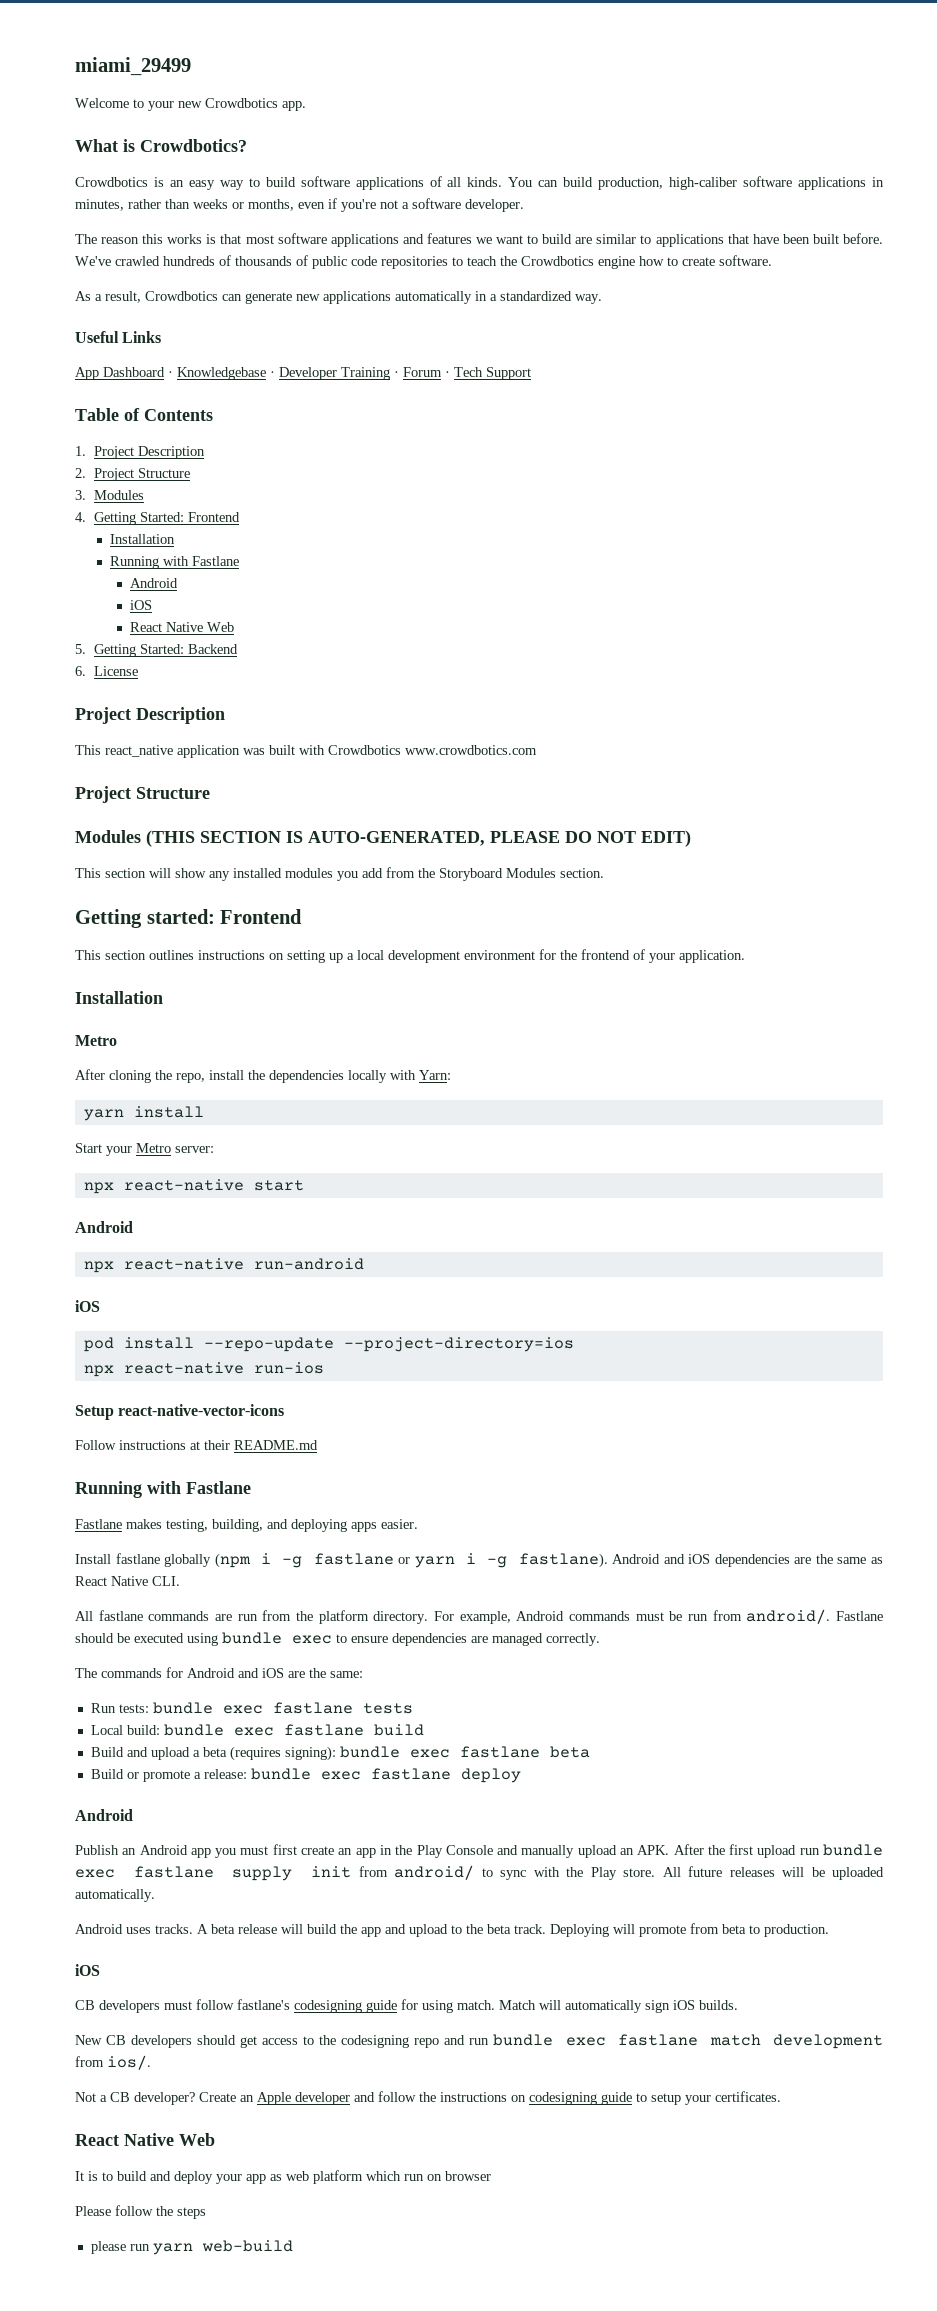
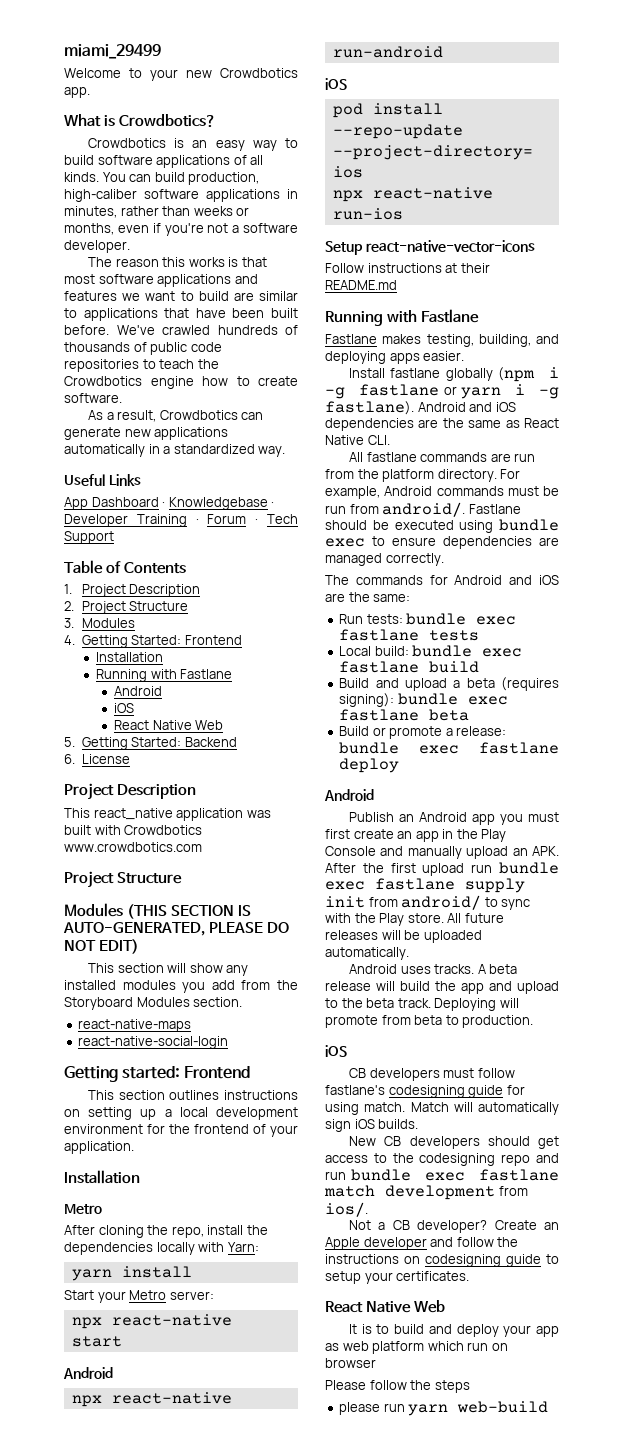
+ react-native-maps
+ react-native-social-login

